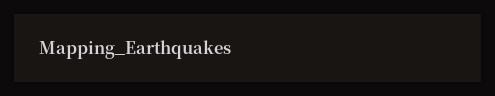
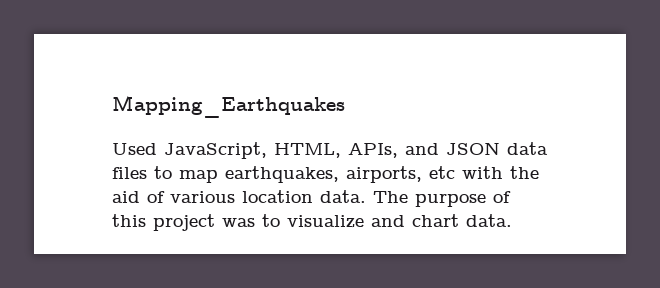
+ Used JavaScript, HTML, APIs, and JSON data files to map earthquakes, airports, etc with the aid of various location data. The purpose of this project was to visualize and chart data.

